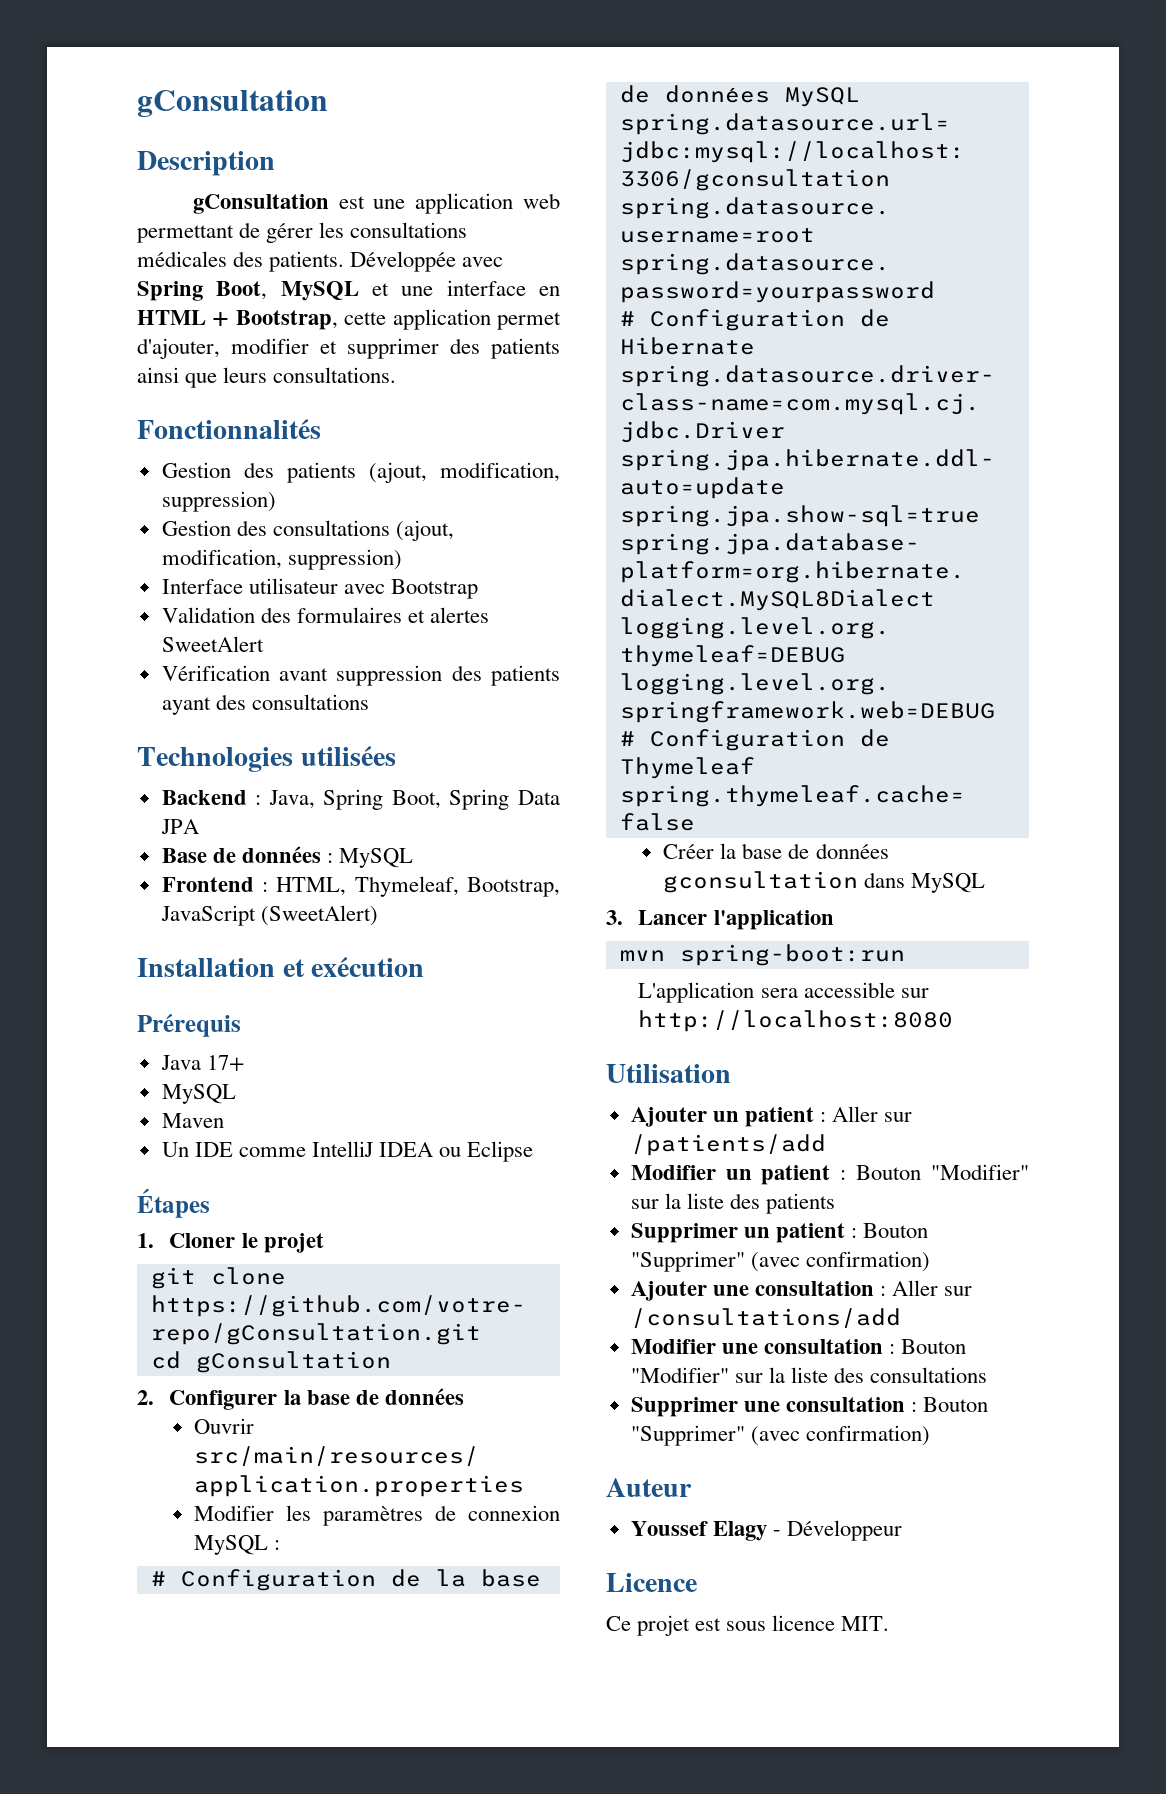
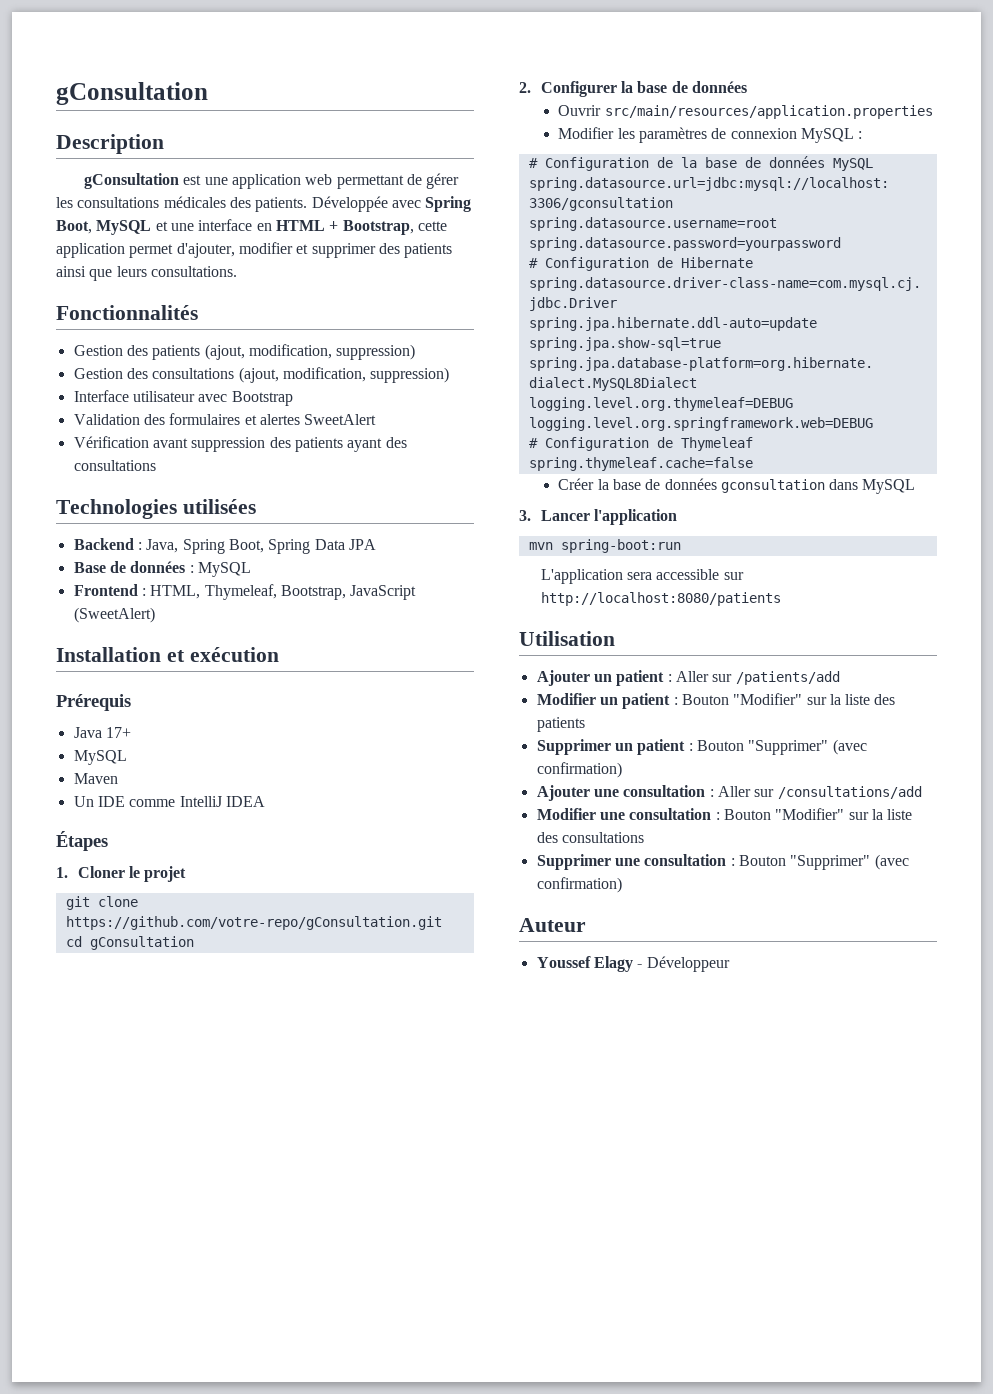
- Un IDE comme IntelliJ IDEA ou Eclipse
+ Un IDE comme IntelliJ IDEA
- L'application sera accessible sur http://localhost:8080
+ L'application sera accessible sur http://localhost:8080/patients
- Licence
- Ce projet est sous licence MIT.

